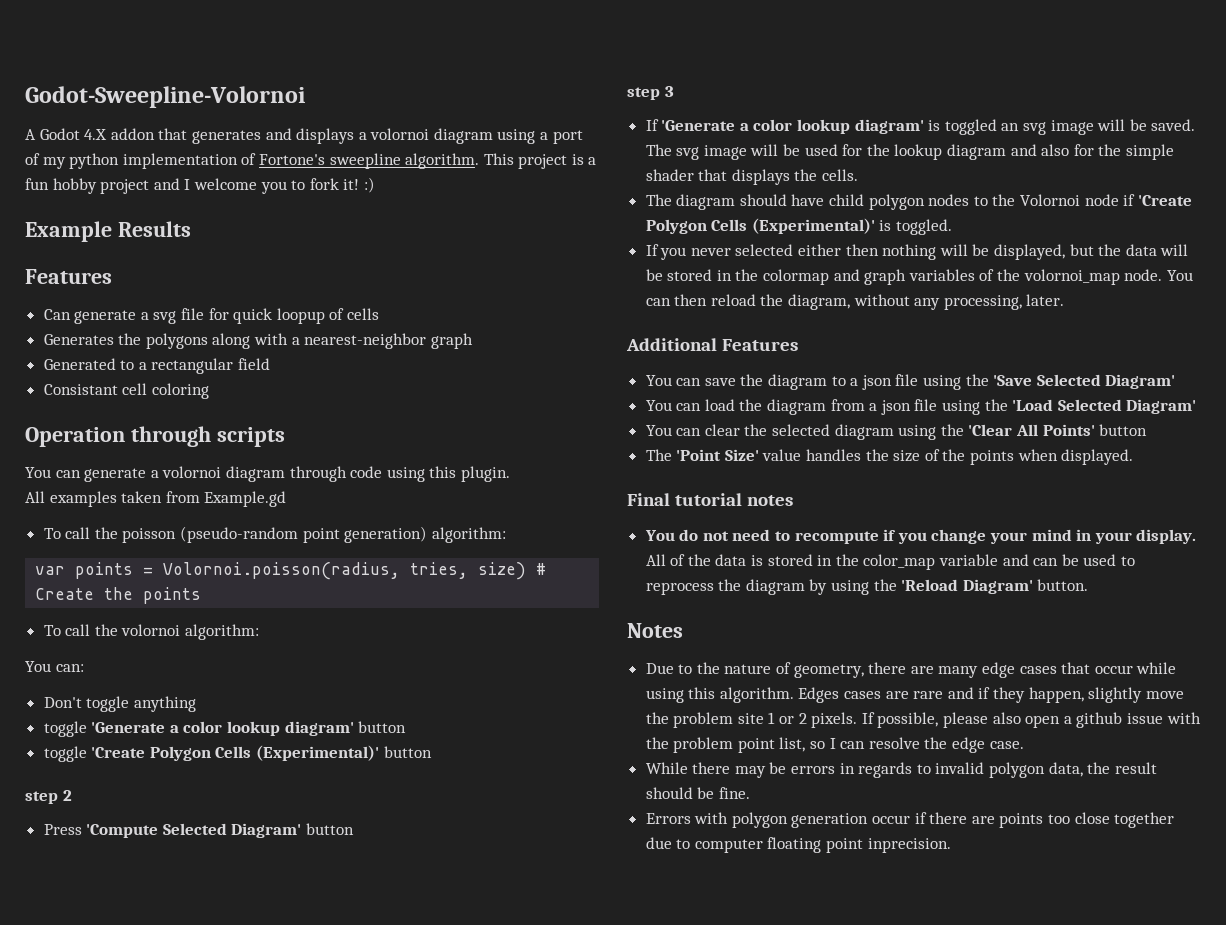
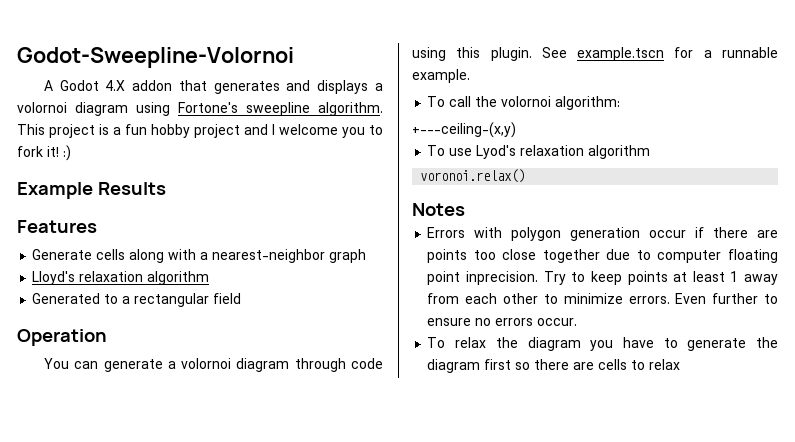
- A Godot 4.X addon that generates and displays a volornoi diagram using a port of my python implementation of Fortone's sweepline algorithm.
+ A Godot 4.X addon that generates and displays a volornoi diagram using Fortone's sweepline algorithm.
- Can generate a svg file for quick loopup of cells
- Generates the polygons along with a nearest-neighbor graph
+ Generate cells along with a nearest-neighbor graph
+ Lloyd's relaxation algorithm
- Consistant cell coloring
- Operation through scripts
+ Operation
- You can generate a volornoi diagram through code using this plugin.
- All examples taken from Example.gd
- To call the poisson (pseudo-random point generation) algorithm:
- var points = Volornoi.poisson(radius, tries, size) # Create the points
+ You can generate a volornoi diagram through code using this plugin. See example.tscn for a runnable example.
- You can:
- Don't toggle anything
- toggle 'Generate a color lookup diagram' button
- toggle 'Create Polygon Cells (Experimental)' button
- step 2
- Press 'Compute Selected Diagram' button
- step 3
- If 'Generate a color lookup diagram' is toggled an svg image will be saved. The svg image will be used for the lookup diagram and also for the simple shader that displays the cells.
- The diagram should have child polygon nodes to the Volornoi node if 'Create Polygon Cells (Experimental)' is toggled.
- If you never selected either then nothing will be displayed, but the data will be stored in the colormap and graph variables of the volornoi_map node. You can then reload the diagram, without any processing, later.
- Additional Features
- You can save the diagram to a json file using the 'Save Selected Diagram'
- You can load the diagram from a json file using the 'Load Selected Diagram'
- You can clear the selected diagram using the 'Clear All Points' button
- The 'Point Size' value handles the size of the points when displayed.
- Final tutorial notes
- You do not need to recompute if you change your mind in your display. All of the data is stored in the color_map variable and can be used to reprocess the diagram by using the 'Reload Diagram' button.
+ +---ceiling-(x,y)
+ To use Lyod's relaxation algorithm
+ voronoi.relax()
  Notes
- Due to the nature of geometry, there are many edge cases that occur while using this algorithm. Edges cases are rare and if they happen, slightly move the problem site 1 or 2 pixels. If possible, please also open a github issue with the problem point list, so I can resolve the edge case.
- While there may be errors in regards to invalid polygon data, the result should be fine.
+ Try to keep points at least 1 away from each other to minimize errors. Even further to ensure no errors occur.
+ To relax the diagram you have to generate the diagram first so there are cells to relax

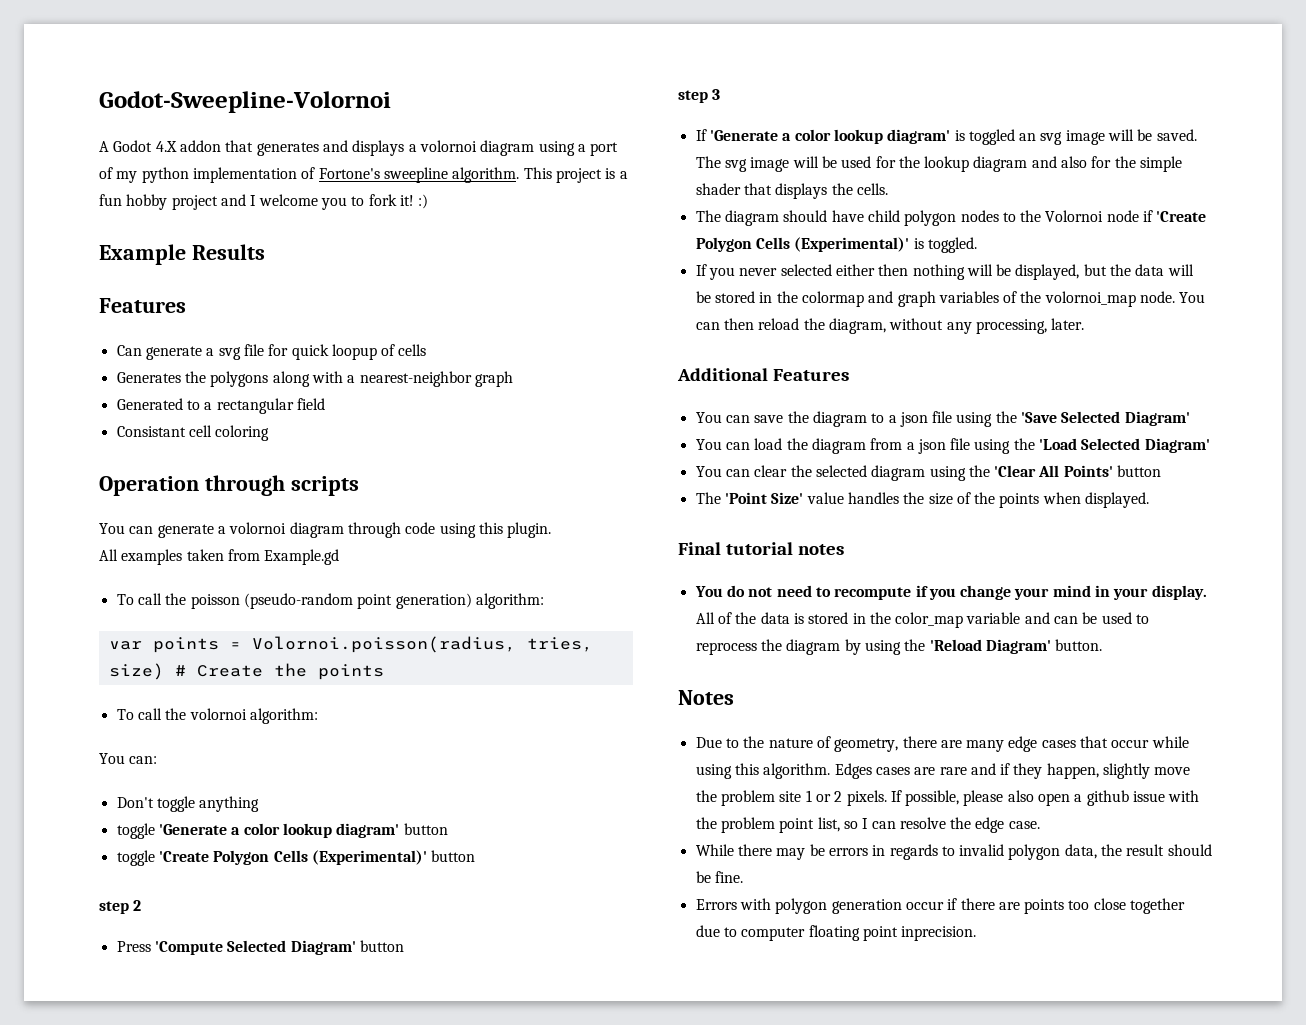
- A Godot 4.X addon that generates and displays a volornoi diagram using Fortone's sweepline algorithm.
+ A Godot 4.X addon that generates and displays a volornoi diagram using a port of my python implementation of Fortone's sweepline algorithm.
- Generate cells along with a nearest-neighbor graph
+ Can generate a svg file for quick loopup of cells
+ Generates the polygons along with a nearest-neighbor graph
- Lloyd's relaxation algorithm
+ Consistant cell coloring
- Operation
+ Operation through scripts
- You can generate a volornoi diagram through code using this plugin. See example.tscn for a runnable example.
+ You can generate a volornoi diagram through code using this plugin.
+ All examples taken from Example.gd
+ To call the poisson (pseudo-random point generation) algorithm:
+ var points = Volornoi.poisson(radius, tries, size) # Create the points
- +---ceiling-(x,y)
- To use Lyod's relaxation algorithm
- voronoi.relax()
+ You can:
+ Don't toggle anything
+ toggle 'Generate a color lookup diagram' button
+ toggle 'Create Polygon Cells (Experimental)' button
+ step 2
+ Press 'Compute Selected Diagram' button
+ step 3
+ If 'Generate a color lookup diagram' is toggled an svg image will be saved. The svg image will be used for the lookup diagram and also for the simple shader that displays the cells.
+ The diagram should have child polygon nodes to the Volornoi node if 'Create Polygon Cells (Experimental)' is toggled.
+ If you never selected either then nothing will be displayed, but the data will be stored in the colormap and graph variables of the volornoi_map node. You can then reload the diagram, without any processing, later.
+ Additional Features
+ You can save the diagram to a json file using the 'Save Selected Diagram'
+ You can load the diagram from a json file using the 'Load Selected Diagram'
+ You can clear the selected diagram using the 'Clear All Points' button
+ The 'Point Size' value handles the size of the points when displayed.
+ Final tutorial notes
+ You do not need to recompute if you change your mind in your display. All of the data is stored in the color_map variable and can be used to reprocess the diagram by using the 'Reload Diagram' button.
  Notes
+ Due to the nature of geometry, there are many edge cases that occur while using this algorithm. Edges cases are rare and if they happen, slightly move the problem site 1 or 2 pixels. If possible, please also open a github issue with the problem point list, so I can resolve the edge case.
+ While there may be errors in regards to invalid polygon data, the result should be fine.
- Try to keep points at least 1 away from each other to minimize errors. Even further to ensure no errors occur.
- To relax the diagram you have to generate the diagram first so there are cells to relax

